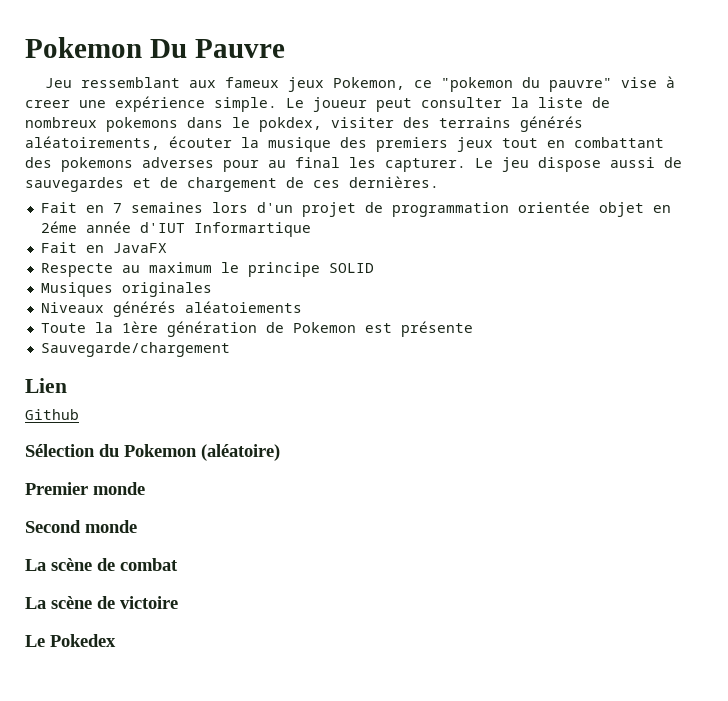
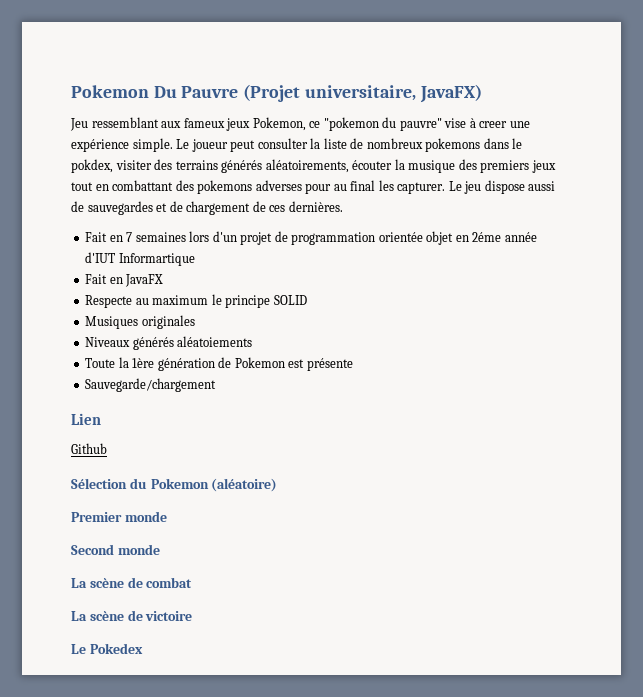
- Pokemon Du Pauvre
+ Pokemon Du Pauvre (Projet universitaire, JavaFX)

